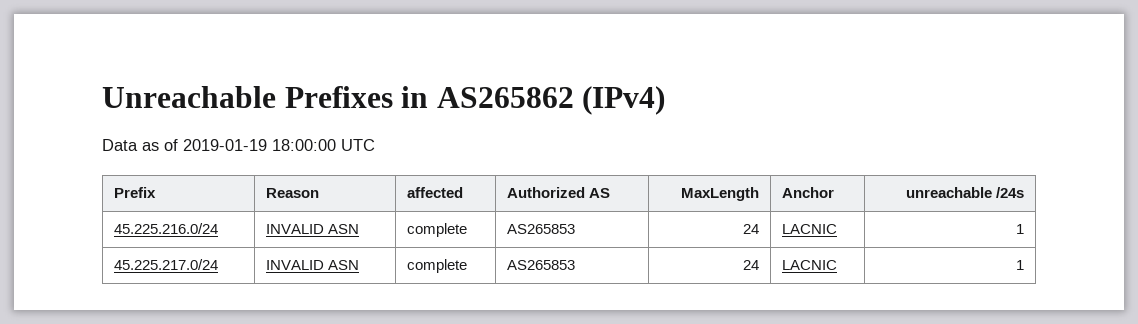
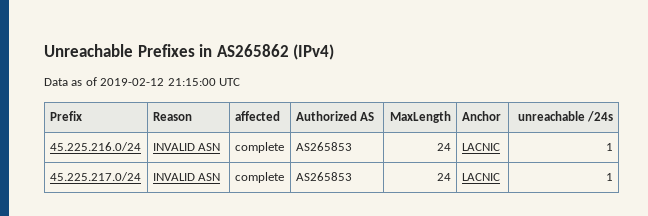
- Data as of 2019-01-19 18:00:00 UTC
+ Data as of 2019-02-12 21:15:00 UTC

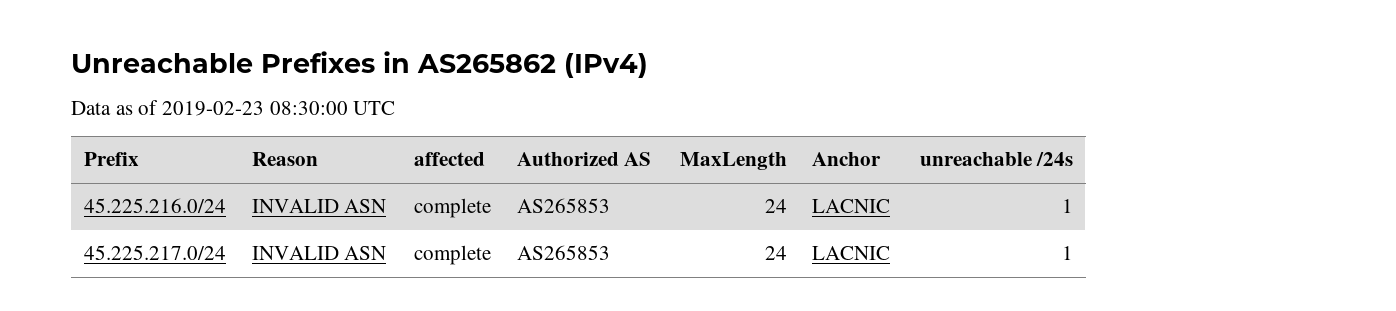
- Data as of 2019-02-12 21:15:00 UTC
+ Data as of 2019-02-23 08:30:00 UTC

